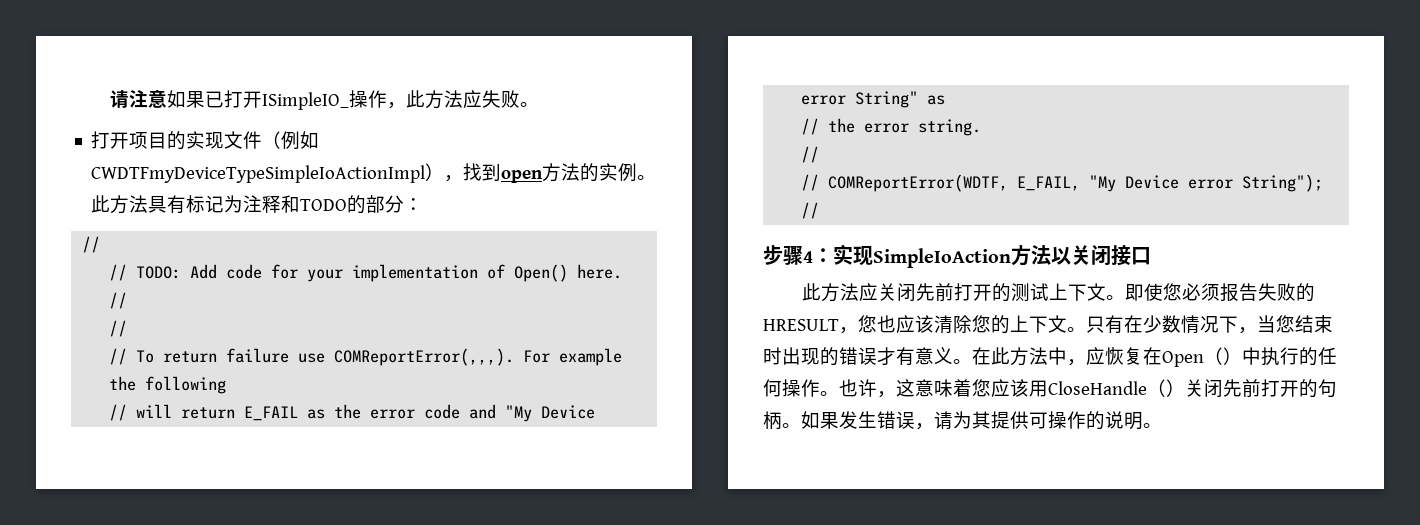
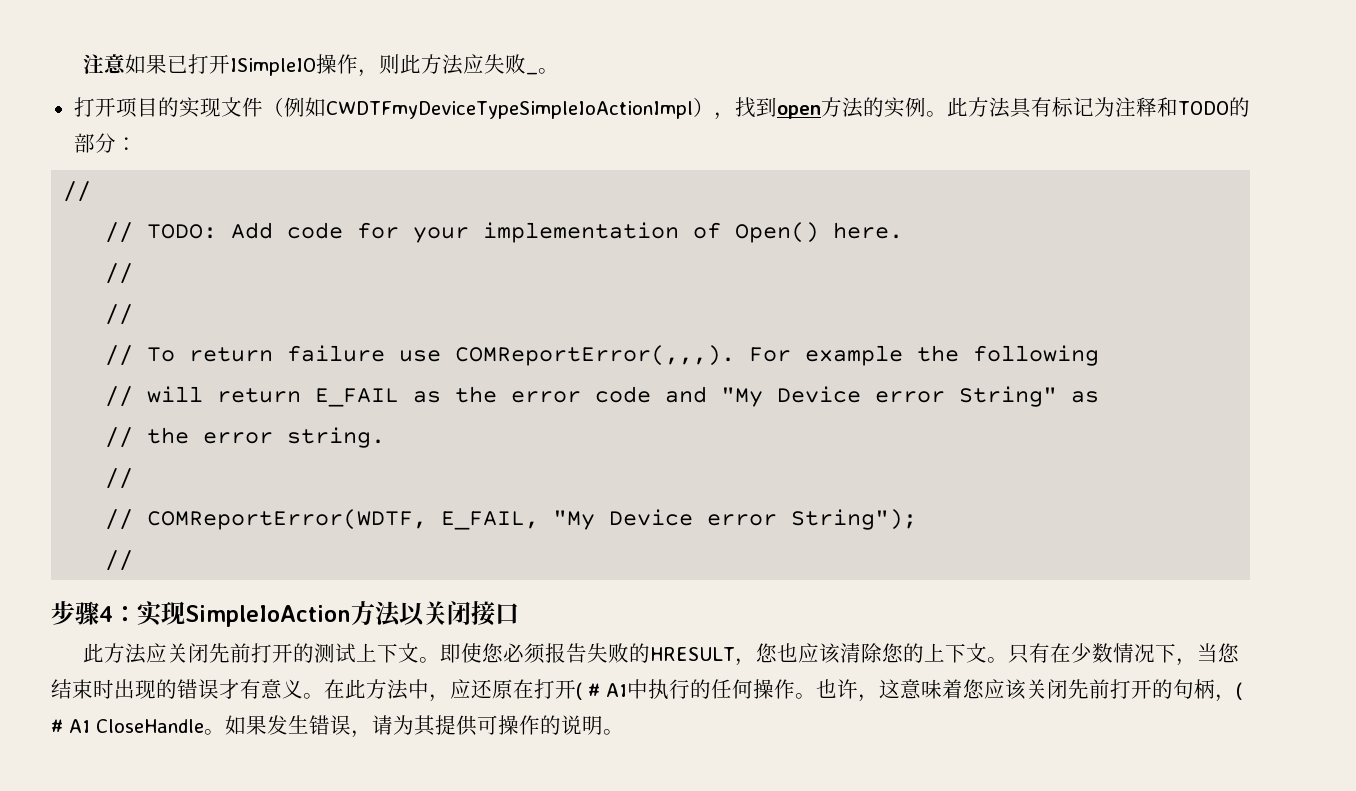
- 请注意如果已打开ISimpleIO_操作，此方法应失败。
+ 注意如果已打开ISimpleIO操作，则此方法应失败_。
- 在此方法中，应恢复在Open（）中执行的任何操作。
+ 在此方法中，应还原在打开( # A1中执行的任何操作。
- 也许，这意味着您应该用CloseHandle（）关闭先前打开的句柄。
+ 也许，这意味着您应该关闭先前打开的句柄，( # A1 CloseHandle。

